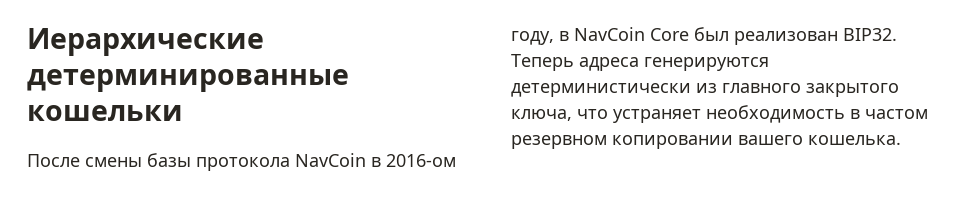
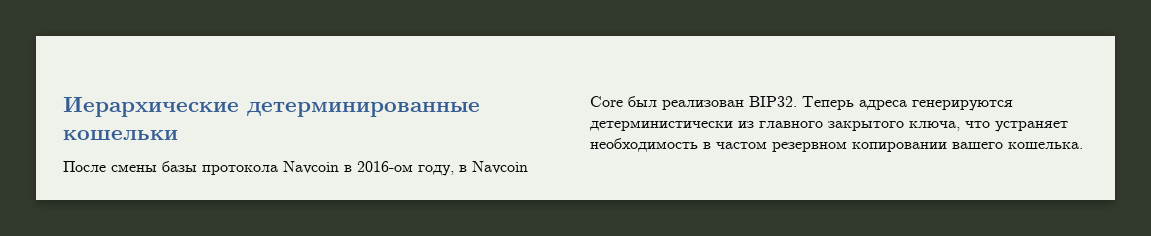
- После смены базы протокола NavCoin в 2016-ом году, в NavCoin Core был реализован BIP32.
+ После смены базы протокола Navcoin в 2016-ом году, в Navcoin Core был реализован BIP32.

